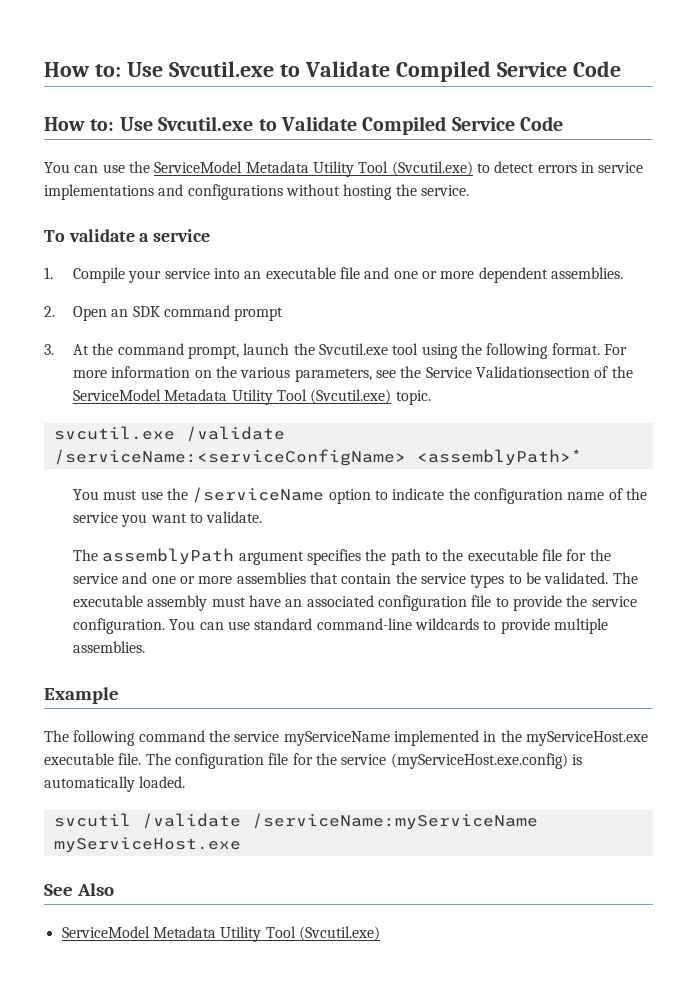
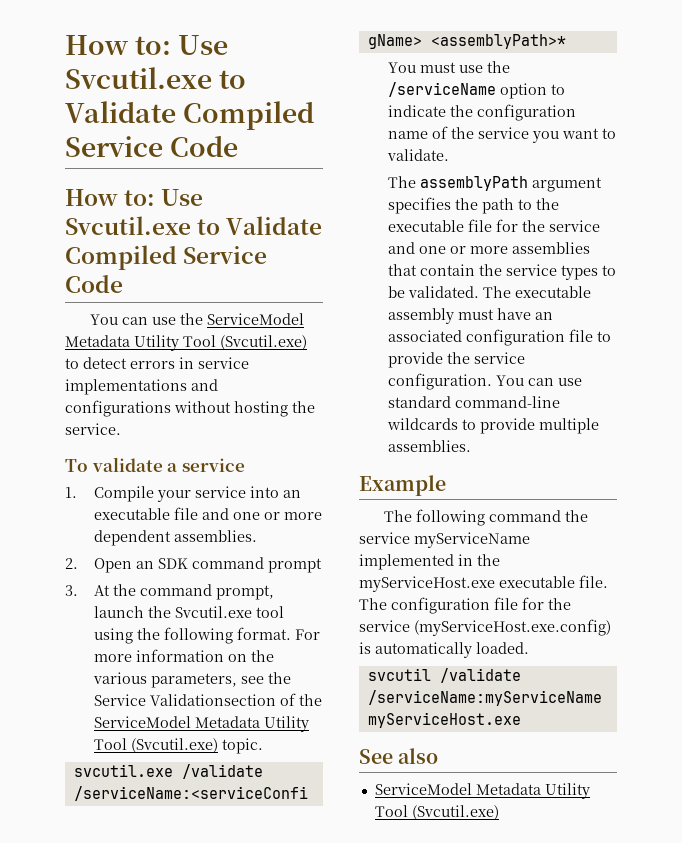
- See Also
+ See also

